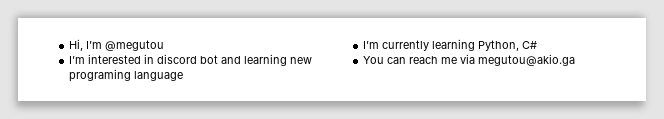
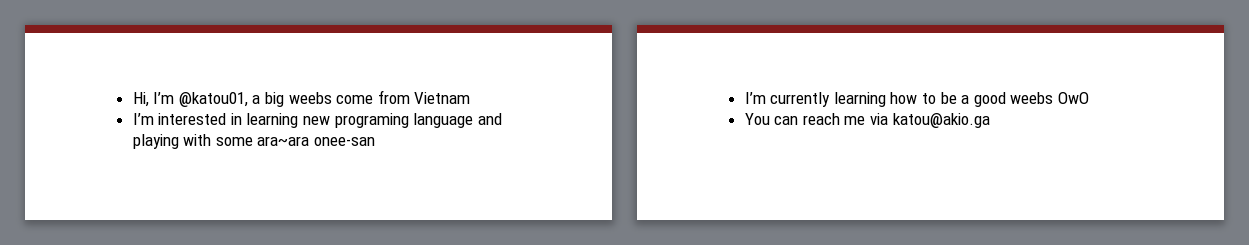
- Hi, I’m @megutou
+ Hi, I’m @katou01, a big weebs come from Vietnam
- I’m interested in discord bot and learning new programing language
- I’m currently learning Python, C#
+ I’m interested in learning new programing language and playing with some ara~ara onee-san
+ I’m currently learning how to be a good weebs OwO
- You can reach me via megutou@akio.ga
+ You can reach me via katou@akio.ga

